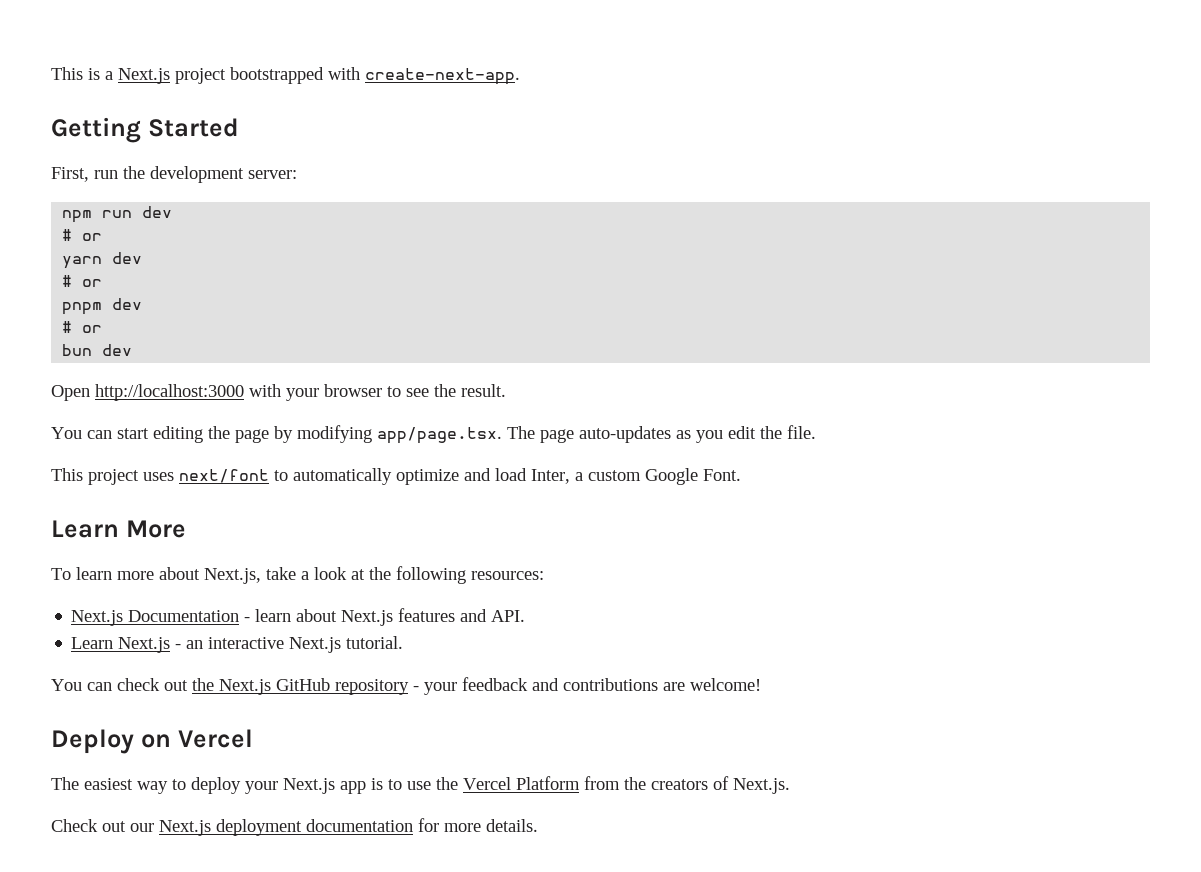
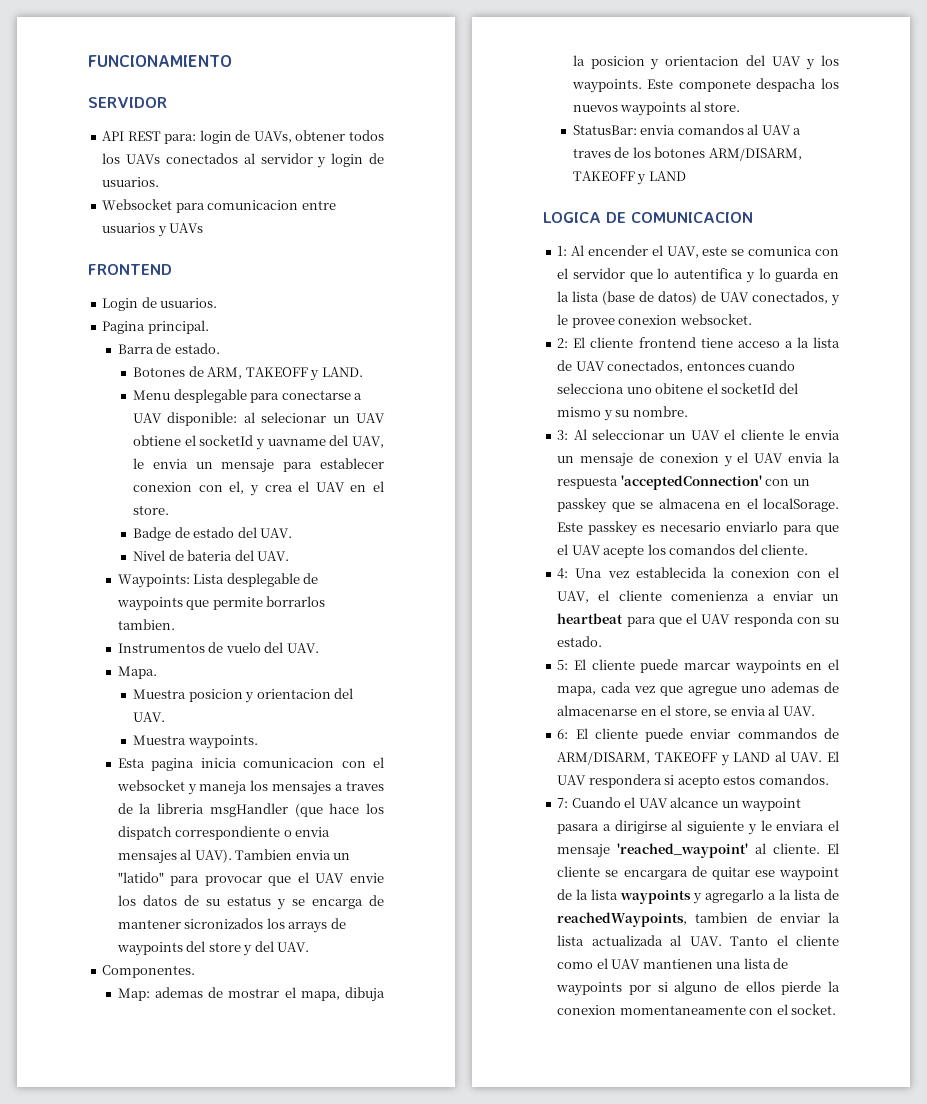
- This is a Next.js project bootstrapped with create-next-app.
- Getting Started
- First, run the development server:
- npm run dev
- # or
- yarn dev
- # or
- pnpm dev
- # or
- bun dev
- Open http://localhost:3000 with your browser to see the result.
- You can start editing the page by modifying app/page.tsx. The page auto-updates as you edit the file.
- This project uses next/font to automatically optimize and load Inter, a custom Google Font.
- Learn More
- To learn more about Next.js, take a look at the following resources:
- Next.js Documentation - learn about Next.js features and API.
- Learn Next.js - an interactive Next.js tutorial.
- You can check out the Next.js GitHub repository - your feedback and contributions are welcome!
- Deploy on Vercel
- The easiest way to deploy your Next.js app is to use the Vercel Platform from the creators of Next.js.
- Check out our Next.js deployment documentation for more details.
+ FUNCIONAMIENTO
+ SERVIDOR
+ API REST para: login de UAVs, obtener todos los UAVs conectados al servidor y login de usuarios.
+ Websocket para comunicacion entre usuarios y UAVs
+ FRONTEND
+ Login de usuarios.
+ Pagina principal.
+ Barra de estado.
+ Botones de ARM, TAKEOFF y LAND.
+ Menu desplegable para conectarse a UAV disponible: al selecionar un UAV obtiene el socketId y uavname del UAV, le envia un mensaje para establecer conexion con el, y crea el UAV en el store.
+ Badge de estado del UAV.
+ Nivel de bateria del UAV.
+ Waypoints: Lista desplegable de waypoints que permite borrarlos tambien.
+ Instrumentos de vuelo del UAV.
+ Mapa.
+ Muestra posicion y orientacion del UAV.
+ Muestra waypoints.
+ Esta pagina inicia comunicacion con el websocket y maneja los mensajes a traves de la libreria msgHandler (que hace los dispatch correspondiente o envia mensajes al UAV). Tambien envia un "latido" para provocar que el UAV envie los datos de su estatus y se encarga de mantener sicronizados los arrays de waypoints del store y del UAV.
+ Componentes.
+ Map: ademas de mostrar el mapa, dibuja la posicion y orientacion del UAV y los waypoints. Este componete despacha los nuevos waypoints al store.
+ StatusBar: envia comandos al UAV a traves de los botones ARM/DISARM, TAKEOFF y LAND
+ LOGICA DE COMUNICACION
+ 1: Al encender el UAV, este se comunica con el servidor que lo autentifica y lo guarda en la lista (base de datos) de UAV conectados, y le provee conexion websocket.
+ 2: El cliente frontend tiene acceso a la lista de UAV conectados, entonces cuando selecciona uno obitene el socketId del mismo y su nombre.
+ 3: Al seleccionar un UAV el cliente le envia un mensaje de conexion y el UAV envia la respuesta 'acceptedConnection' con un passkey que se almacena en el localSorage. Este passkey es necesario enviarlo para que el UAV acepte los comandos del cliente.
+ 4: Una vez establecida la conexion con el UAV, el cliente comenienza a enviar un heartbeat para que el UAV responda con su estado.
+ 5: El cliente puede marcar waypoints en el mapa, cada vez que agregue uno ademas de almacenarse en el store, se envia al UAV.
+ 6: El cliente puede enviar commandos de ARM/DISARM, TAKEOFF y LAND al UAV. El UAV respondera si acepto estos comandos.
+ 7: Cuando el UAV alcance un waypoint pasara a dirigirse al siguiente y le enviara el mensaje 'reached_waypoint' al cliente. El cliente se encargara de quitar ese waypoint de la lista waypoints y agregarlo a la lista de reachedWaypoints, tambien de enviar la lista actualizada al UAV. Tanto el cliente como el UAV mantienen una lista de waypoints por si alguno de ellos pierde la conexion momentaneamente con el socket.

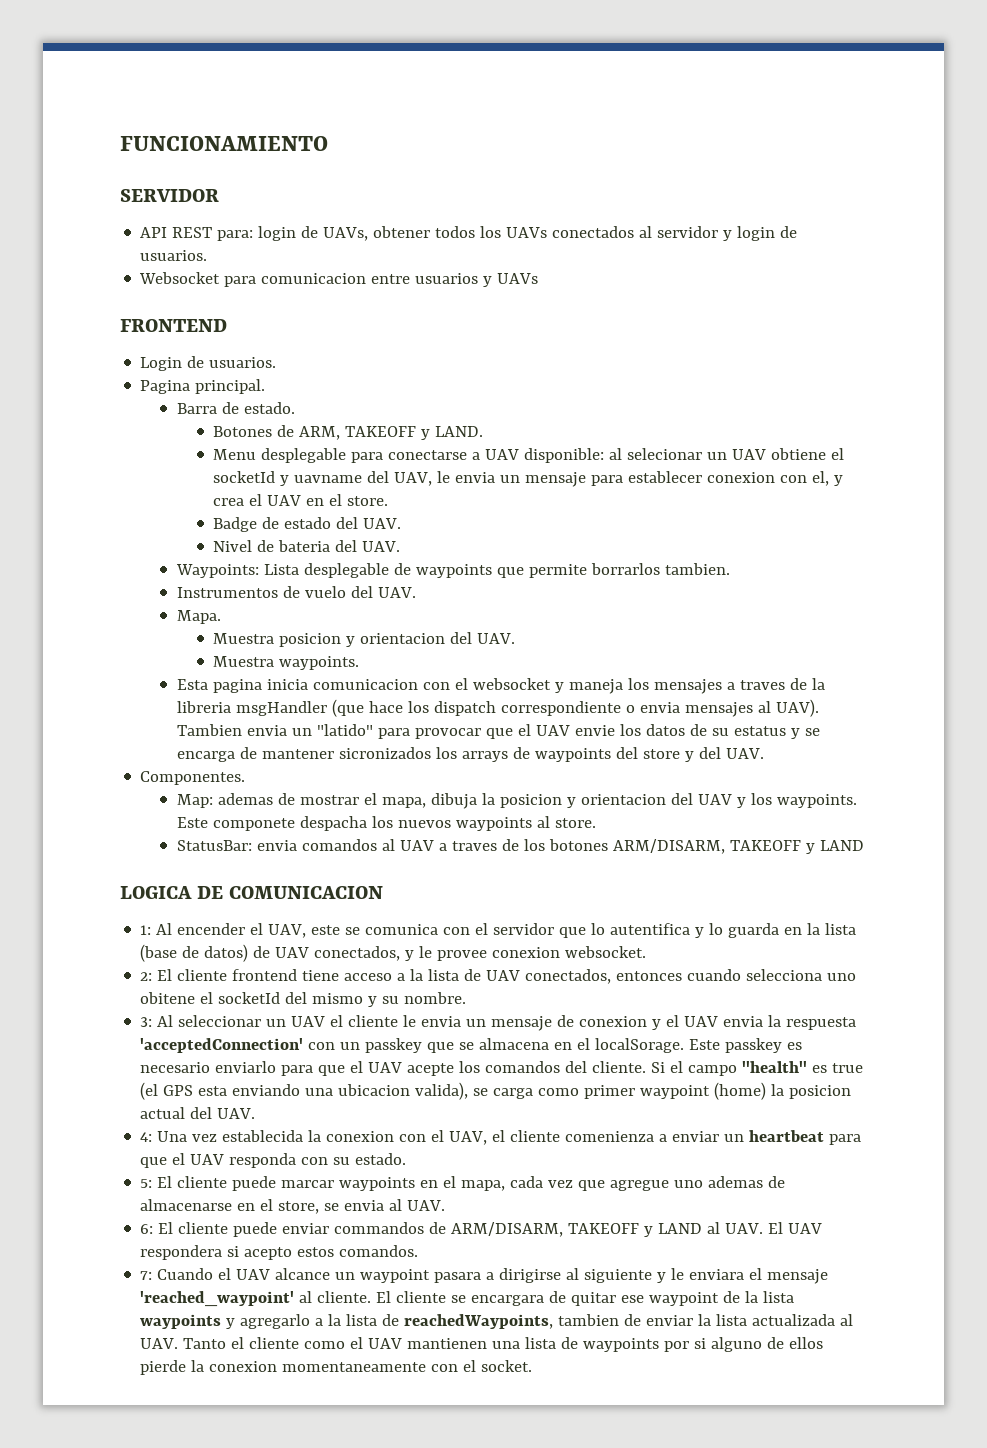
+ Si el campo "health" es true (el GPS esta enviando una ubicacion valida), se carga como primer waypoint (home) la posicion actual del UAV.

